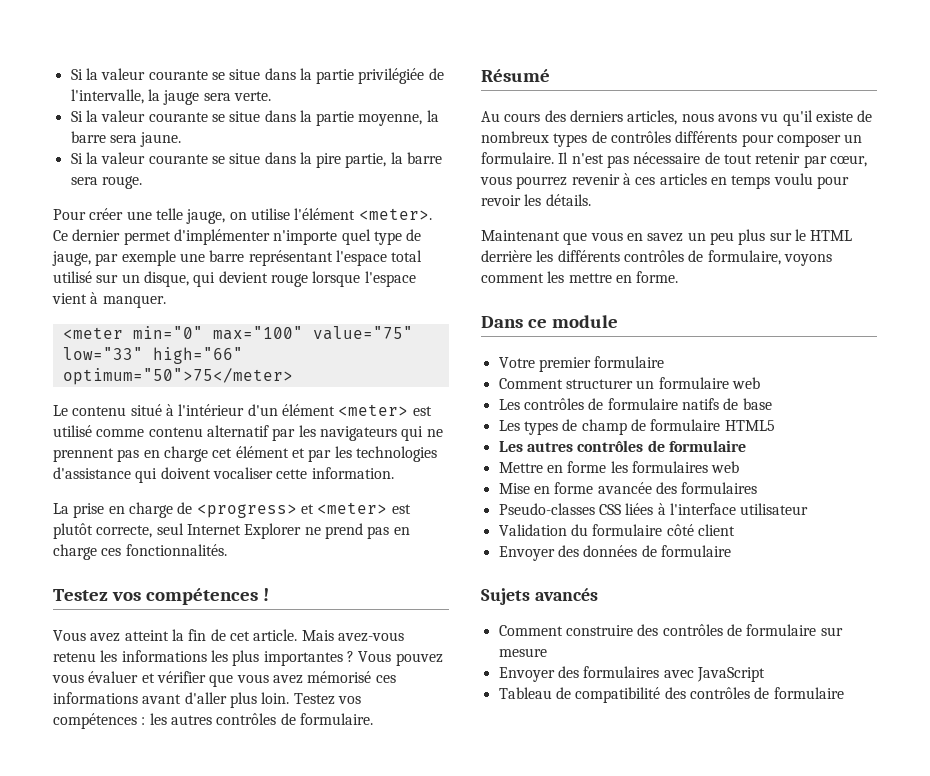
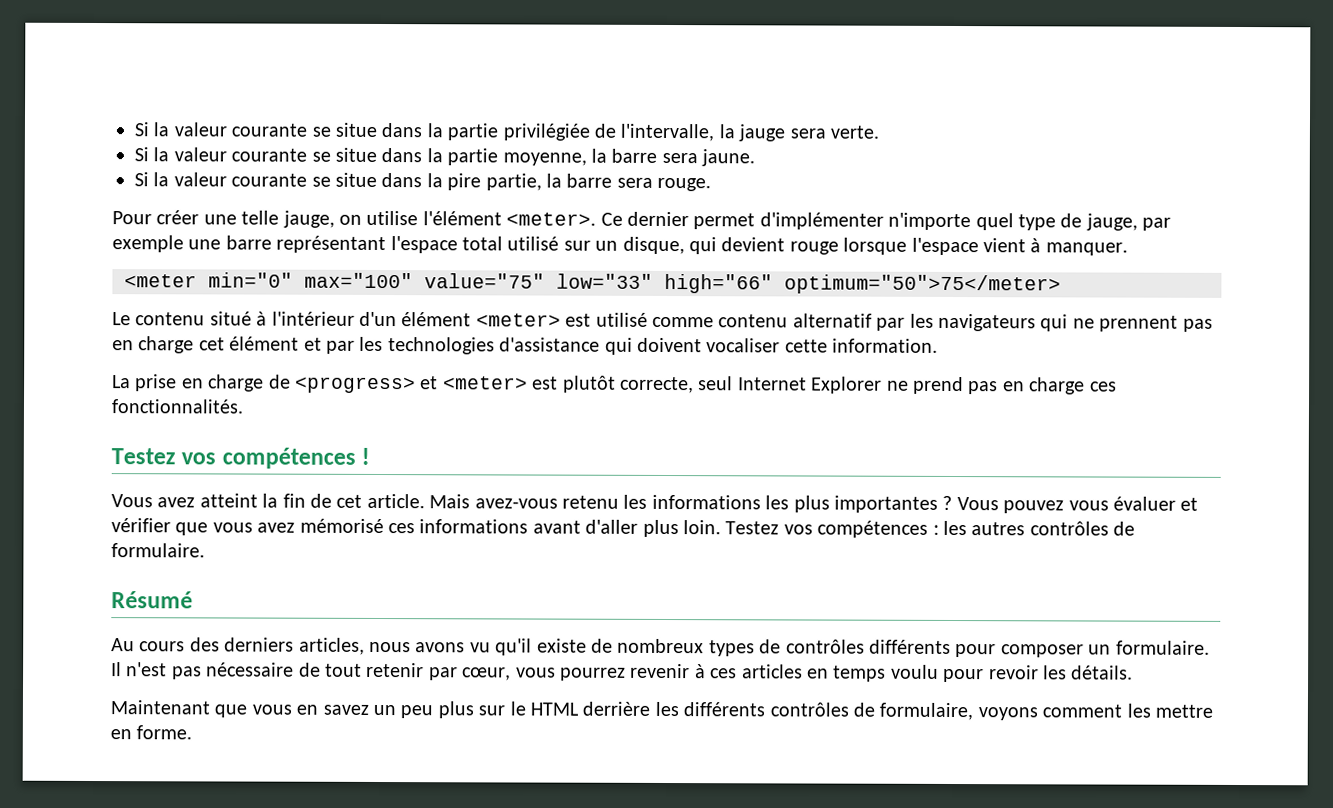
- Dans ce module
- Votre premier formulaire
- Comment structurer un formulaire web
- Les contrôles de formulaire natifs de base
- Les types de champ de formulaire HTML5
- Les autres contrôles de formulaire
- Mettre en forme les formulaires web
- Mise en forme avancée des formulaires
- Pseudo-classes CSS liées à l'interface utilisateur
- Validation du formulaire côté client
- Envoyer des données de formulaire
- Sujets avancés
- Comment construire des contrôles de formulaire sur mesure
- Envoyer des formulaires avec JavaScript
- Tableau de compatibilité des contrôles de formulaire

